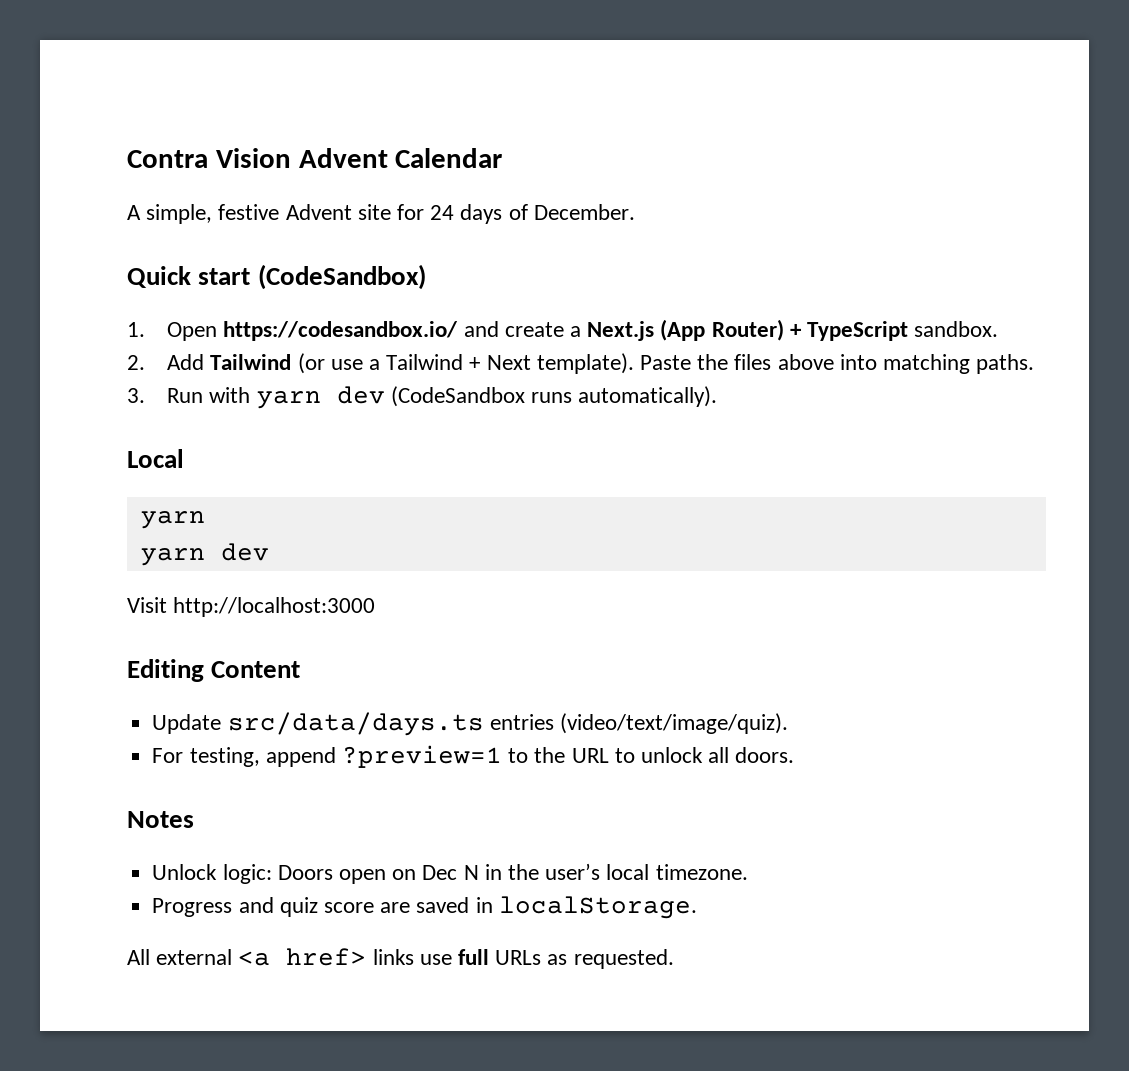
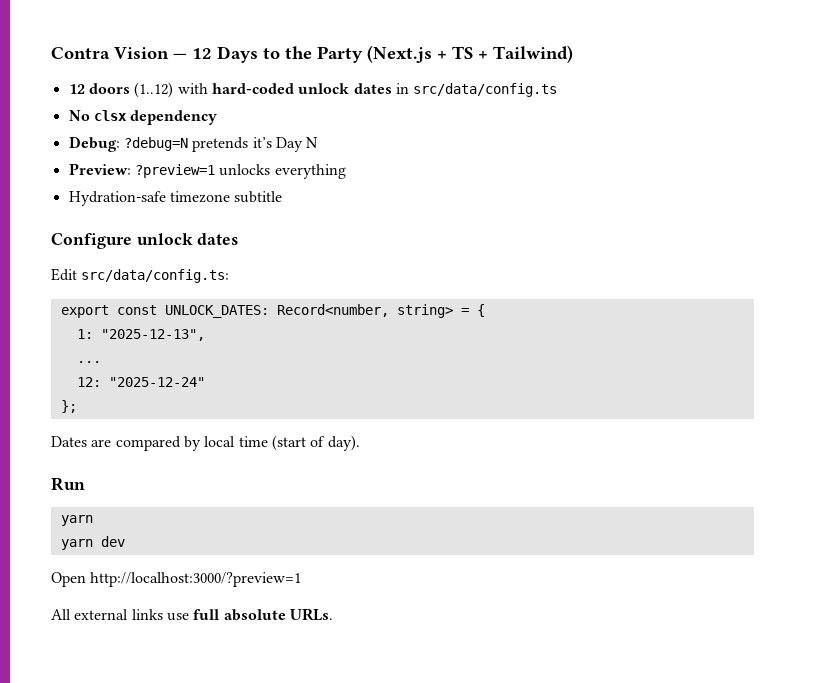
- Contra Vision Advent Calendar
- A simple, festive Advent site for 24 days of December.
- Quick start (CodeSandbox)
- 1. Open https://codesandbox.io/ and create a Next.js (App Router) + TypeScript sandbox.
- 2. Add Tailwind (or use a Tailwind + Next template). Paste the files above into matching paths.
- 3. Run with yarn dev (CodeSandbox runs automatically).
- Local
+ Contra Vision — 12 Days to the Party (Next.js + TS + Tailwind)
+ 12 doors (1..12) with hard-coded unlock dates in src/data/config.ts
+ No clsx dependency
+ Debug: ?debug=N pretends it’s Day N
+ Preview: ?preview=1 unlocks everything
+ Hydration-safe timezone subtitle
+ Configure unlock dates
+ Edit src/data/config.ts:
+ export const UNLOCK_DATES: Record<number, string> = {
+ 1: "2025-12-13",
+ ...
+ 12: "2025-12-24"
+ };
+ Dates are compared by local time (start of day).
+ Run
  yarn
  yarn dev
- Visit http://localhost:3000
- Editing Content
- Update src/data/days.ts entries (video/text/image/quiz).
- For testing, append ?preview=1 to the URL to unlock all doors.
- Notes
- Unlock logic: Doors open on Dec N in the user’s local timezone.
- Progress and quiz score are saved in localStorage.
+ Open http://localhost:3000/?preview=1
- All external <a href> links use full URLs as requested.
+ All external links use full absolute URLs.

